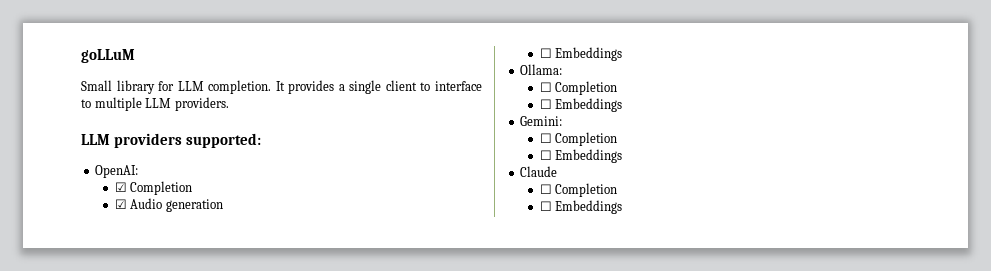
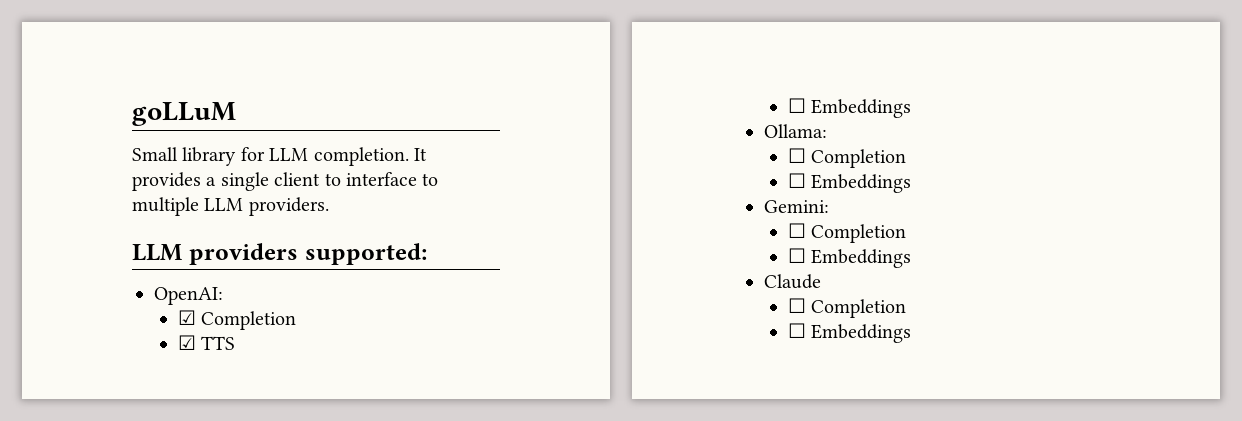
- ☑ Audio generation
+ ☑ TTS

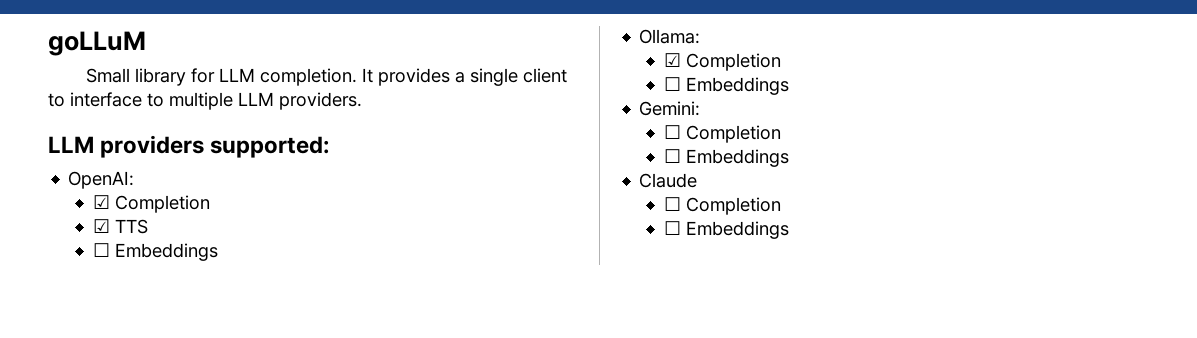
  Ollama:
- ☐ Completion
+ ☑ Completion

